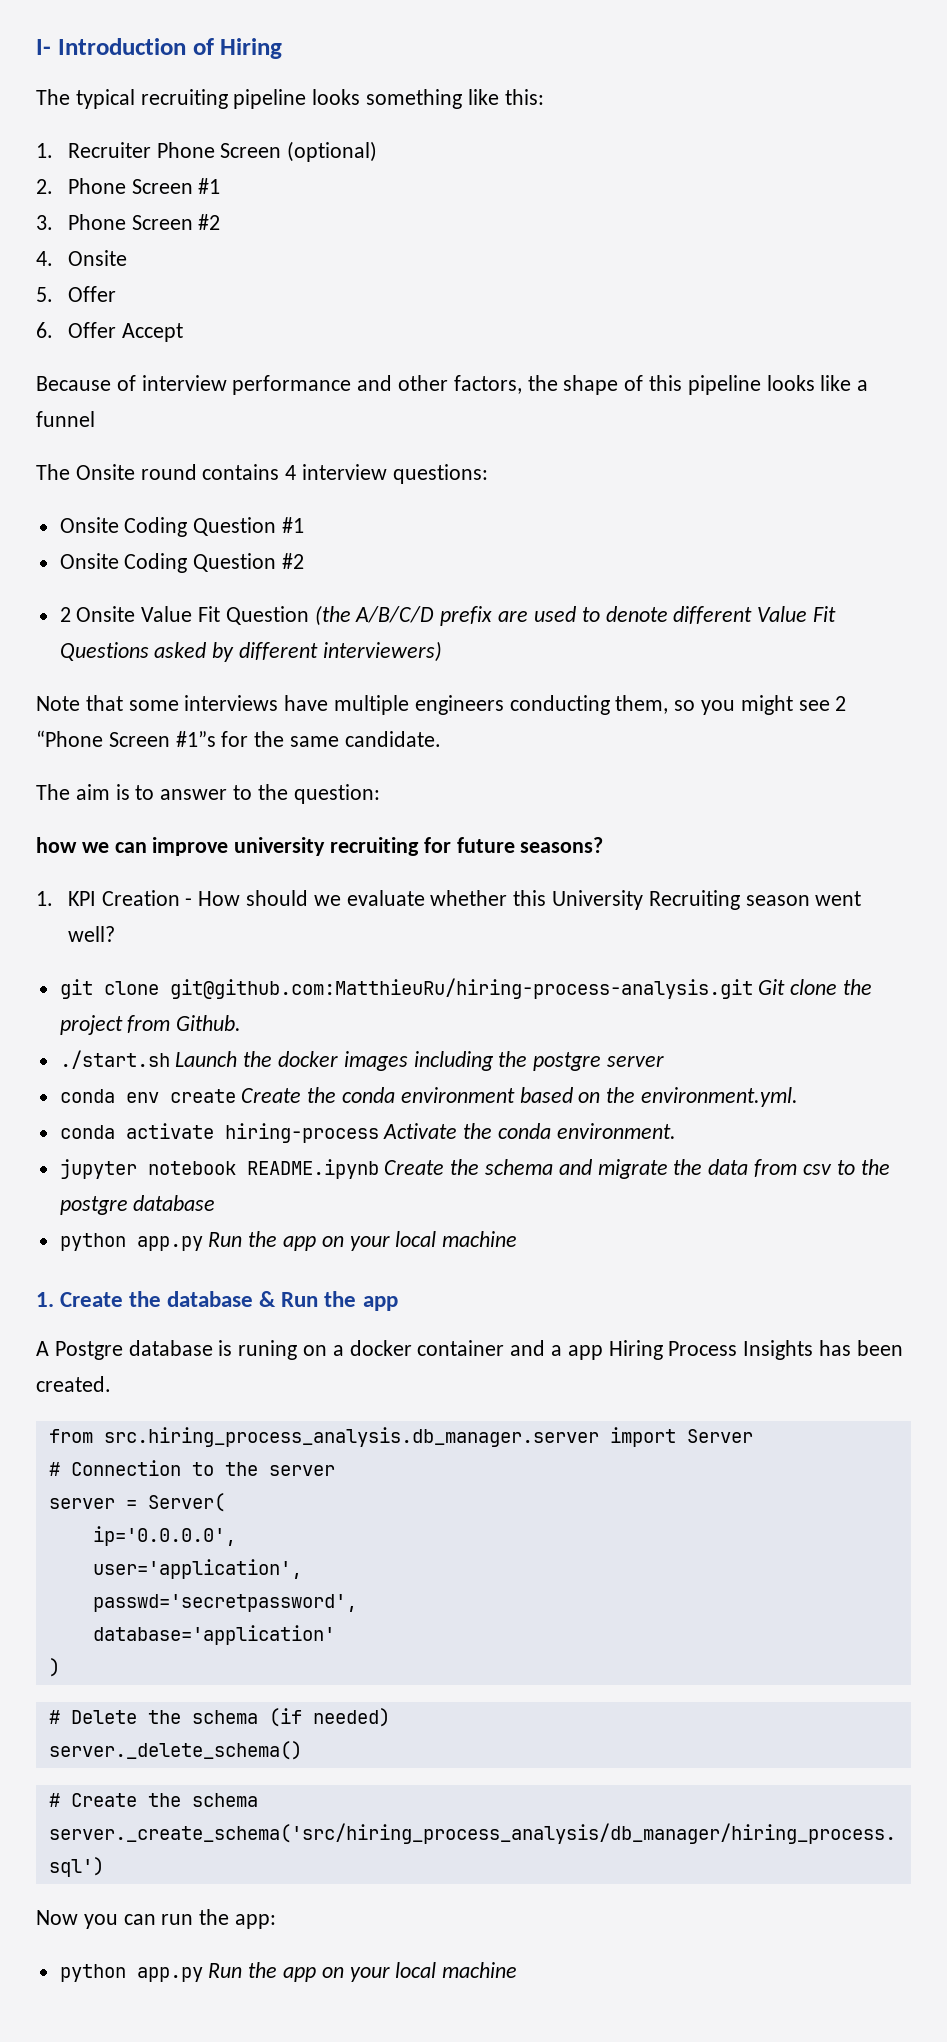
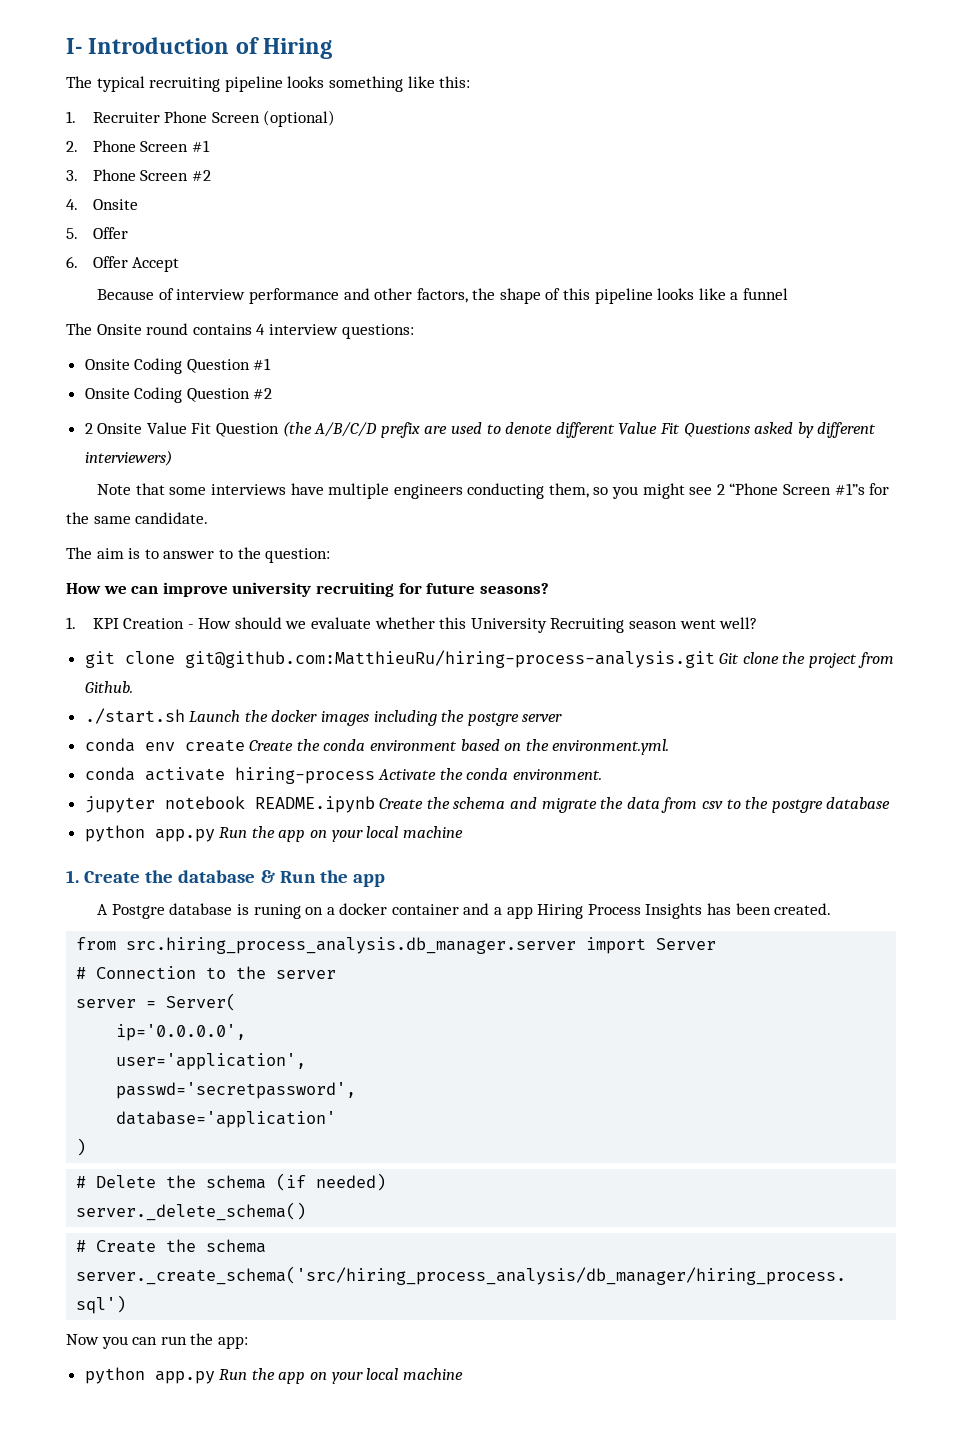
- how we can improve university recruiting for future seasons?
+ How we can improve university recruiting for future seasons?

